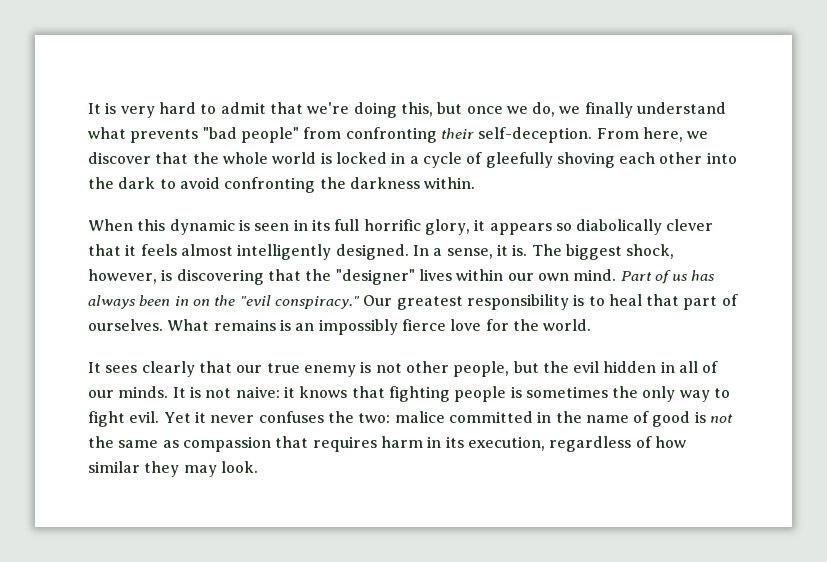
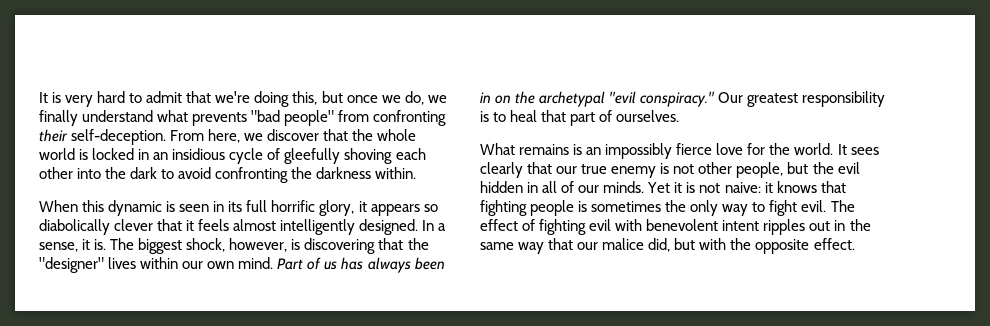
- From here, we discover that the whole world is locked in a cycle of gleefully shoving each other into the dark to avoid confronting the darkness within.
+ From here, we discover that the whole world is locked in an insidious cycle of gleefully shoving each other into the dark to avoid confronting the darkness within.
- Part of us has always been in on the "evil conspiracy."
+ Part of us has always been in on the archetypal "evil conspiracy."
- Our greatest responsibility is to heal that part of ourselves. What remains is an impossibly fierce love for the world.
- It sees clearly that our true enemy is not other people, but the evil hidden in all of our minds.
+ Our greatest responsibility is to heal that part of ourselves.
+ What remains is an impossibly fierce love for the world. It sees clearly that our true enemy is not other people, but the evil hidden in all of our minds.
- It is not naive: it knows that fighting people is sometimes the only way to fight evil.
+ Yet it is not naive: it knows that fighting people is sometimes the only way to fight evil.
- Yet it never confuses the two: malice committed in the name of good is not the same as compassion that requires harm in its execution, regardless of how similar they may look.
+ The effect of fighting evil with benevolent intent ripples out in the same way that our malice did, but with the opposite effect.

